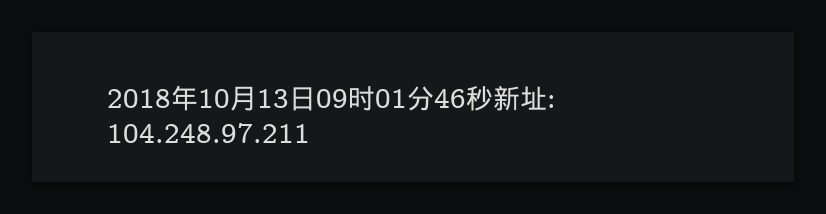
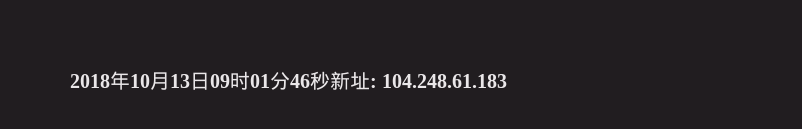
- 2018年10月13日09时01分46秒新址: 104.248.97.211
+ 2018年10月13日09时01分46秒新址: 104.248.61.183

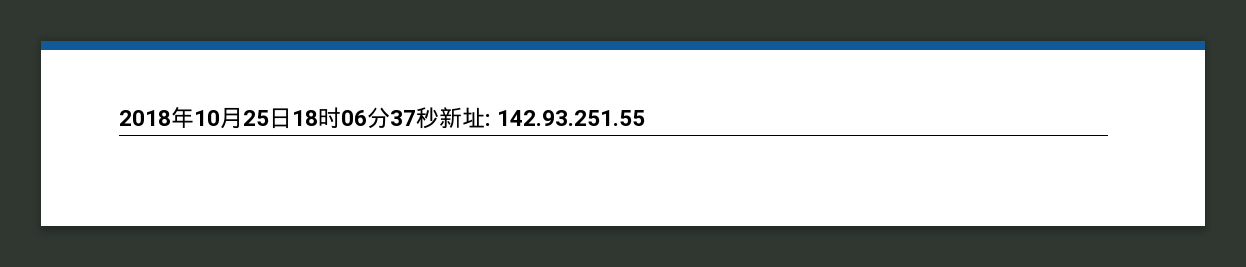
- 2018年10月13日09时01分46秒新址: 104.248.61.183
+ 2018年10月25日18时06分37秒新址: 142.93.251.55

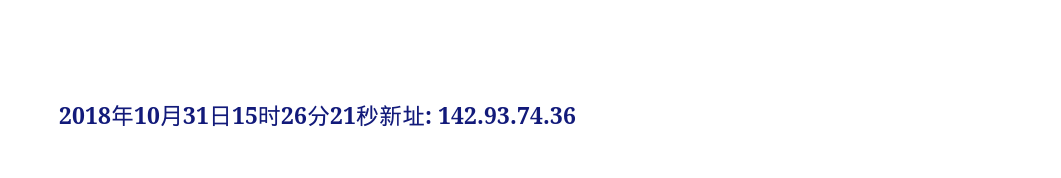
- 2018年10月25日18时06分37秒新址: 142.93.251.55
+ 2018年10月31日15时26分21秒新址: 142.93.74.36

